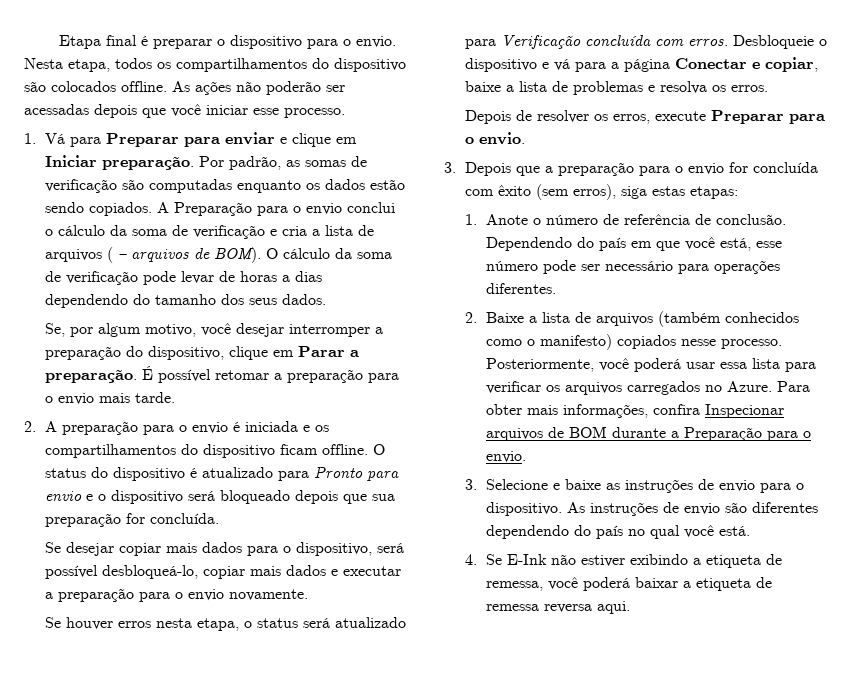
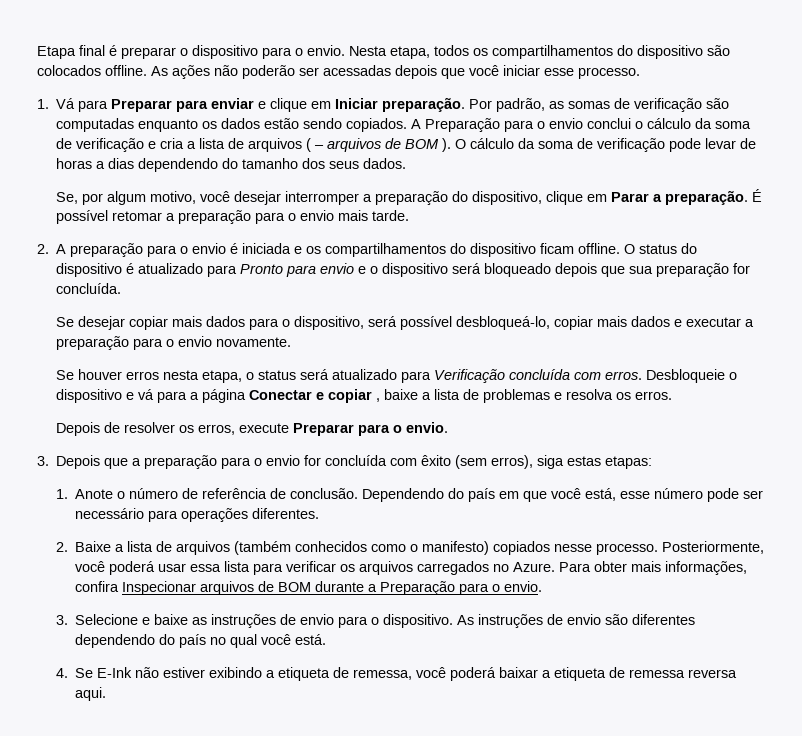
- A Preparação para o envio conclui o cálculo da soma de verificação e cria a lista de arquivos ( – arquivos de BOM).
+ A Preparação para o envio conclui o cálculo da soma de verificação e cria a lista de arquivos ( – arquivos de BOM ).
- Desbloqueie o dispositivo e vá para a página Conectar e copiar, baixe a lista de problemas e resolva os erros.
+ Desbloqueie o dispositivo e vá para a página Conectar e copiar , baixe a lista de problemas e resolva os erros.

